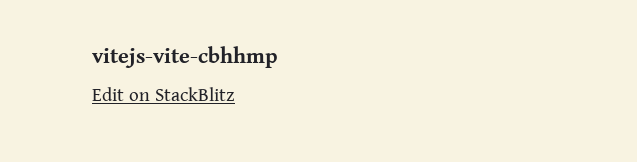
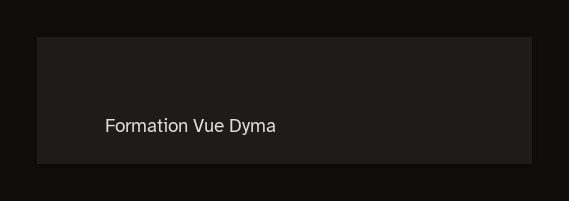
- vitejs-vite-cbhhmp
- Edit on StackBlitz
+ Formation Vue Dyma

